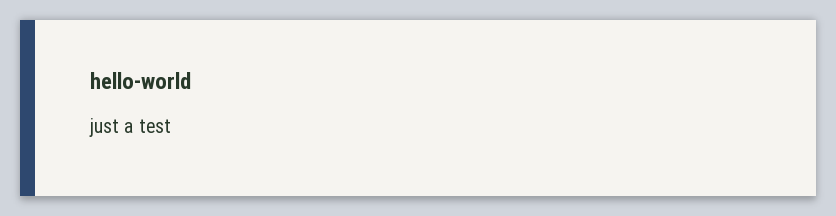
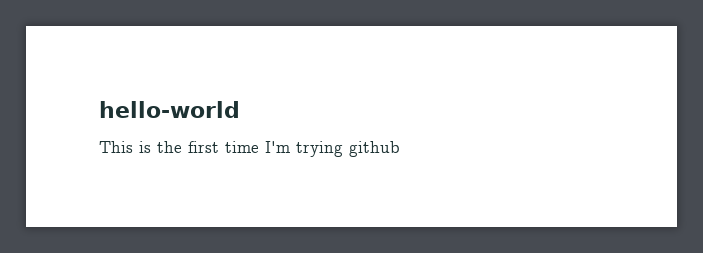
- just a test
+ This is the first time I'm trying github

